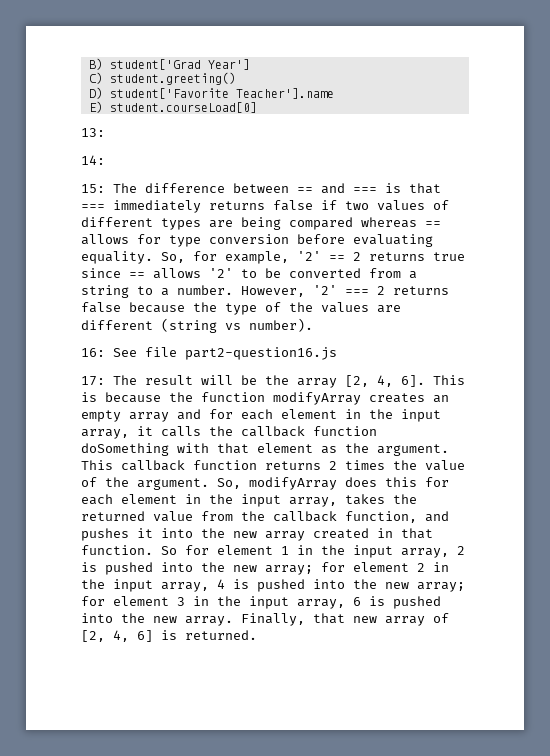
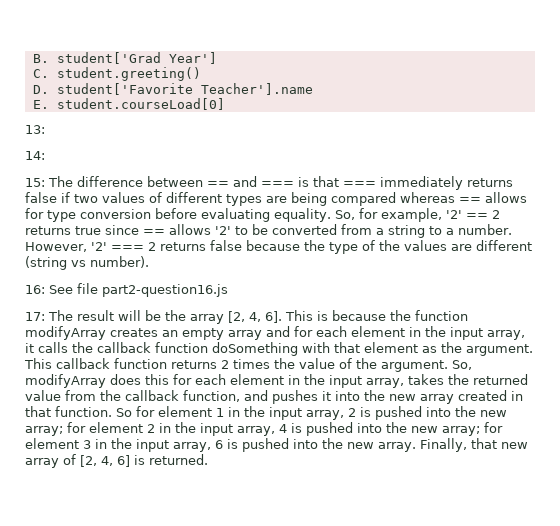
- B) student['Grad Year']
+ B. student['Grad Year']
- C) student.greeting()
+ C. student.greeting()
- D) student['Favorite Teacher'].name
+ D. student['Favorite Teacher'].name
- E) student.courseLoad[0]
+ E. student.courseLoad[0]

